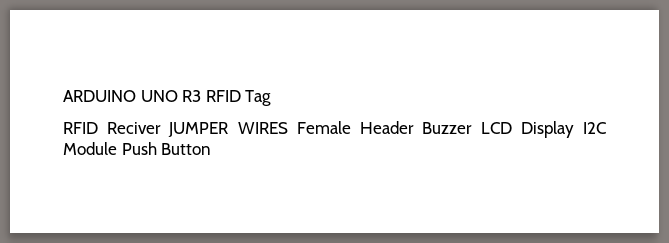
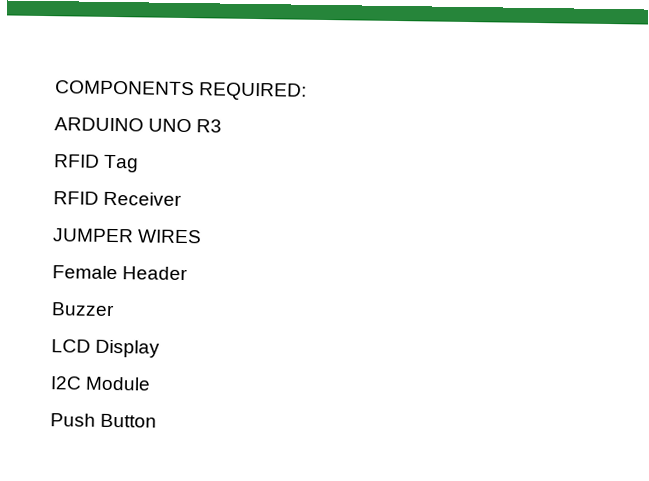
+ COMPONENTS REQUIRED:
- ARDUINO UNO R3 RFID Tag
+ ARDUINO UNO R3
+ RFID Tag
- RFID Reciver JUMPER WIRES Female Header Buzzer LCD Display I2C Module Push Button
+ RFID Receiver
+ JUMPER WIRES
+ Female Header
+ Buzzer
+ LCD Display
+ I2C Module
+ Push Button

